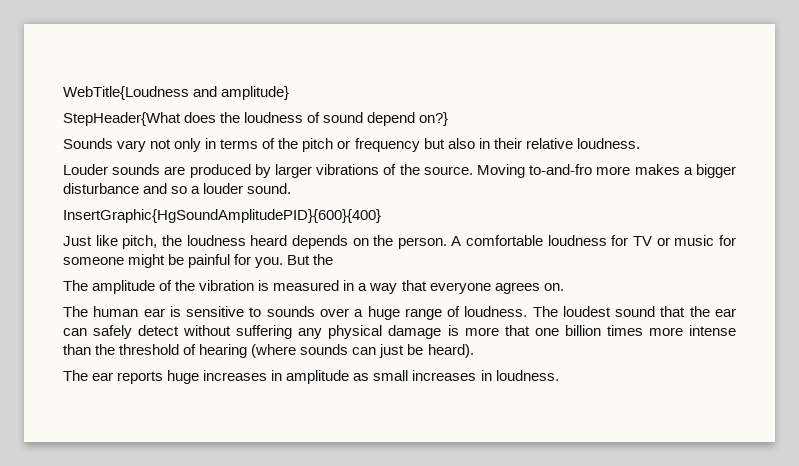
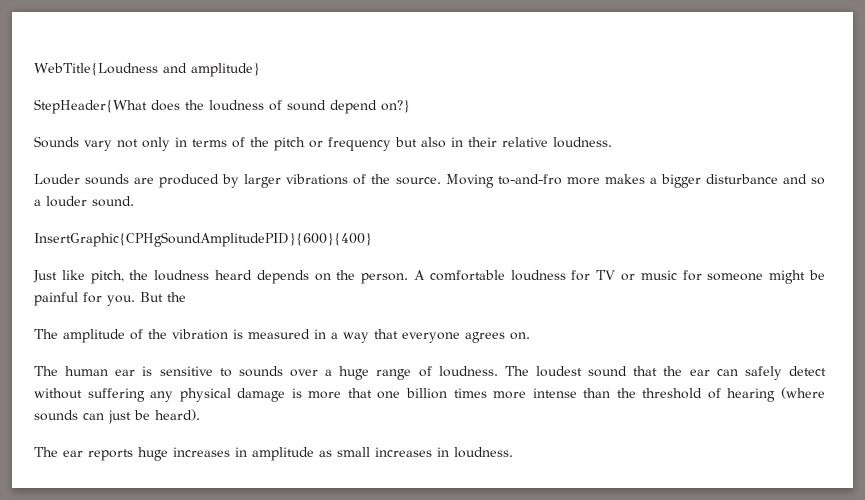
- InsertGraphic{HgSoundAmplitudePID}{600}{400}
+ InsertGraphic{CPHgSoundAmplitudePID}{600}{400}

